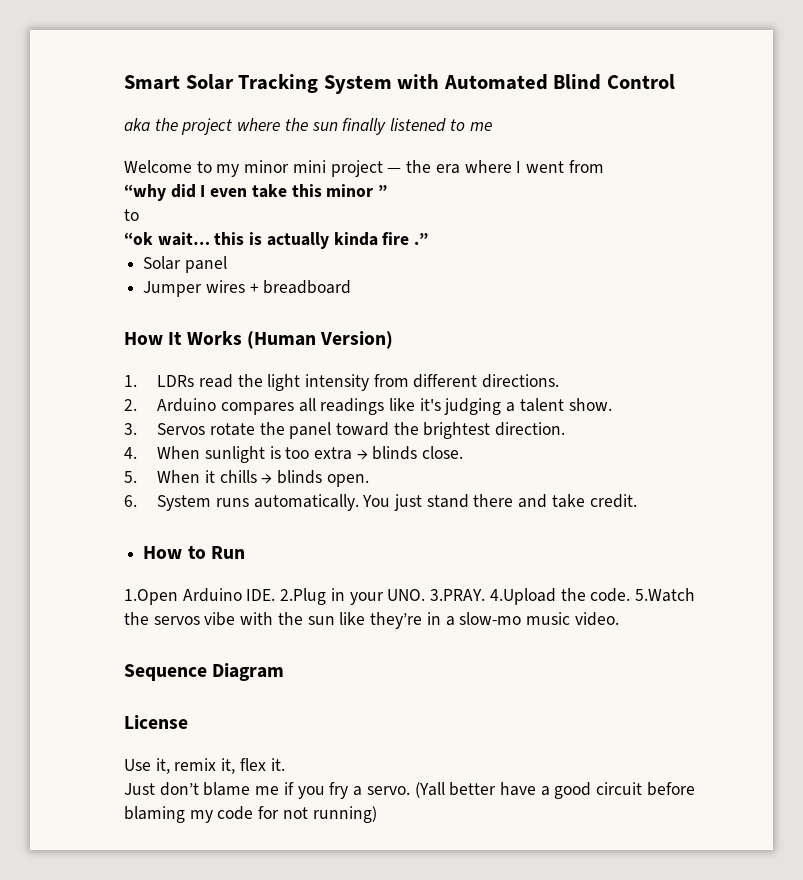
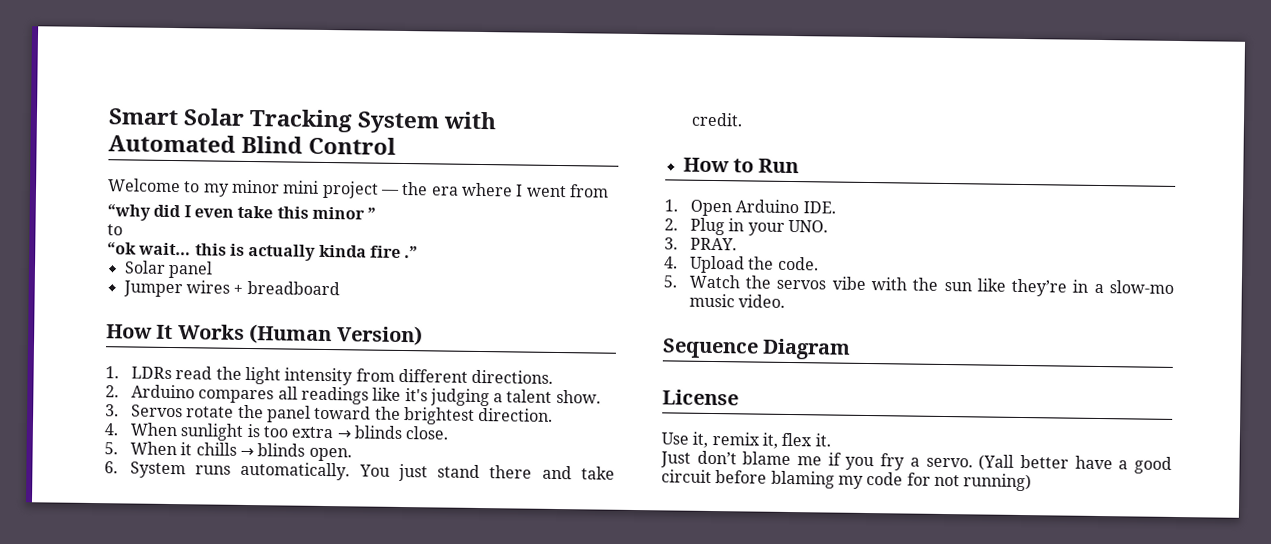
- aka the project where the sun finally listened to me
- 1.Open Arduino IDE. 2.Plug in your UNO. 3.PRAY. 4.Upload the code. 5.Watch the servos vibe with the sun like they’re in a slow-mo music video.
+ 1. Open Arduino IDE.
+ 2. Plug in your UNO.
+ 3. PRAY.
+ 4. Upload the code.
+ 5. Watch the servos vibe with the sun like they’re in a slow-mo music video.

